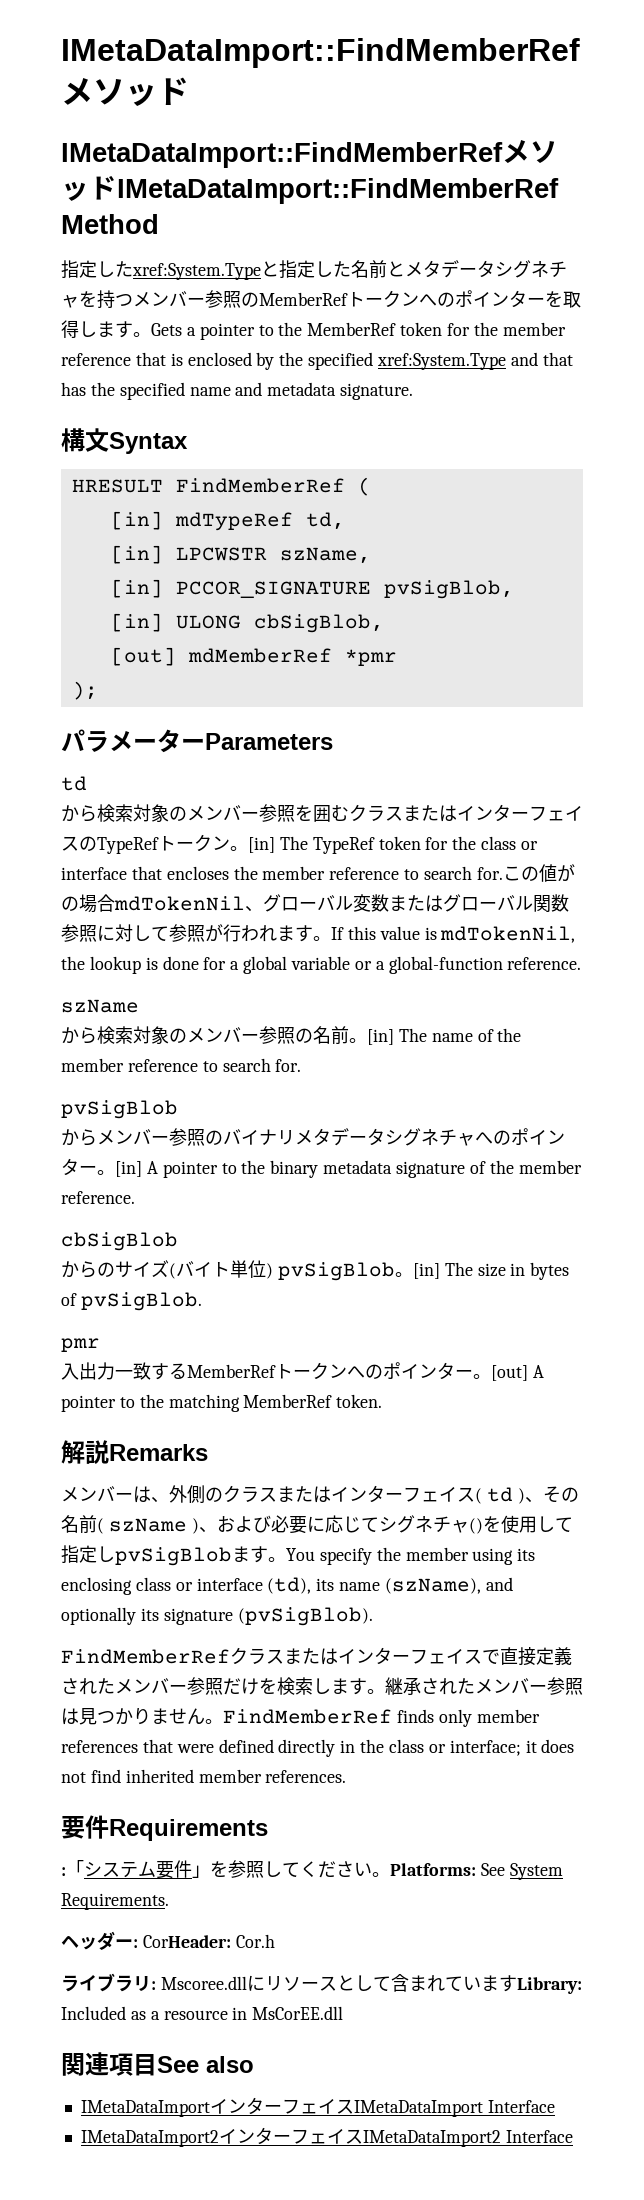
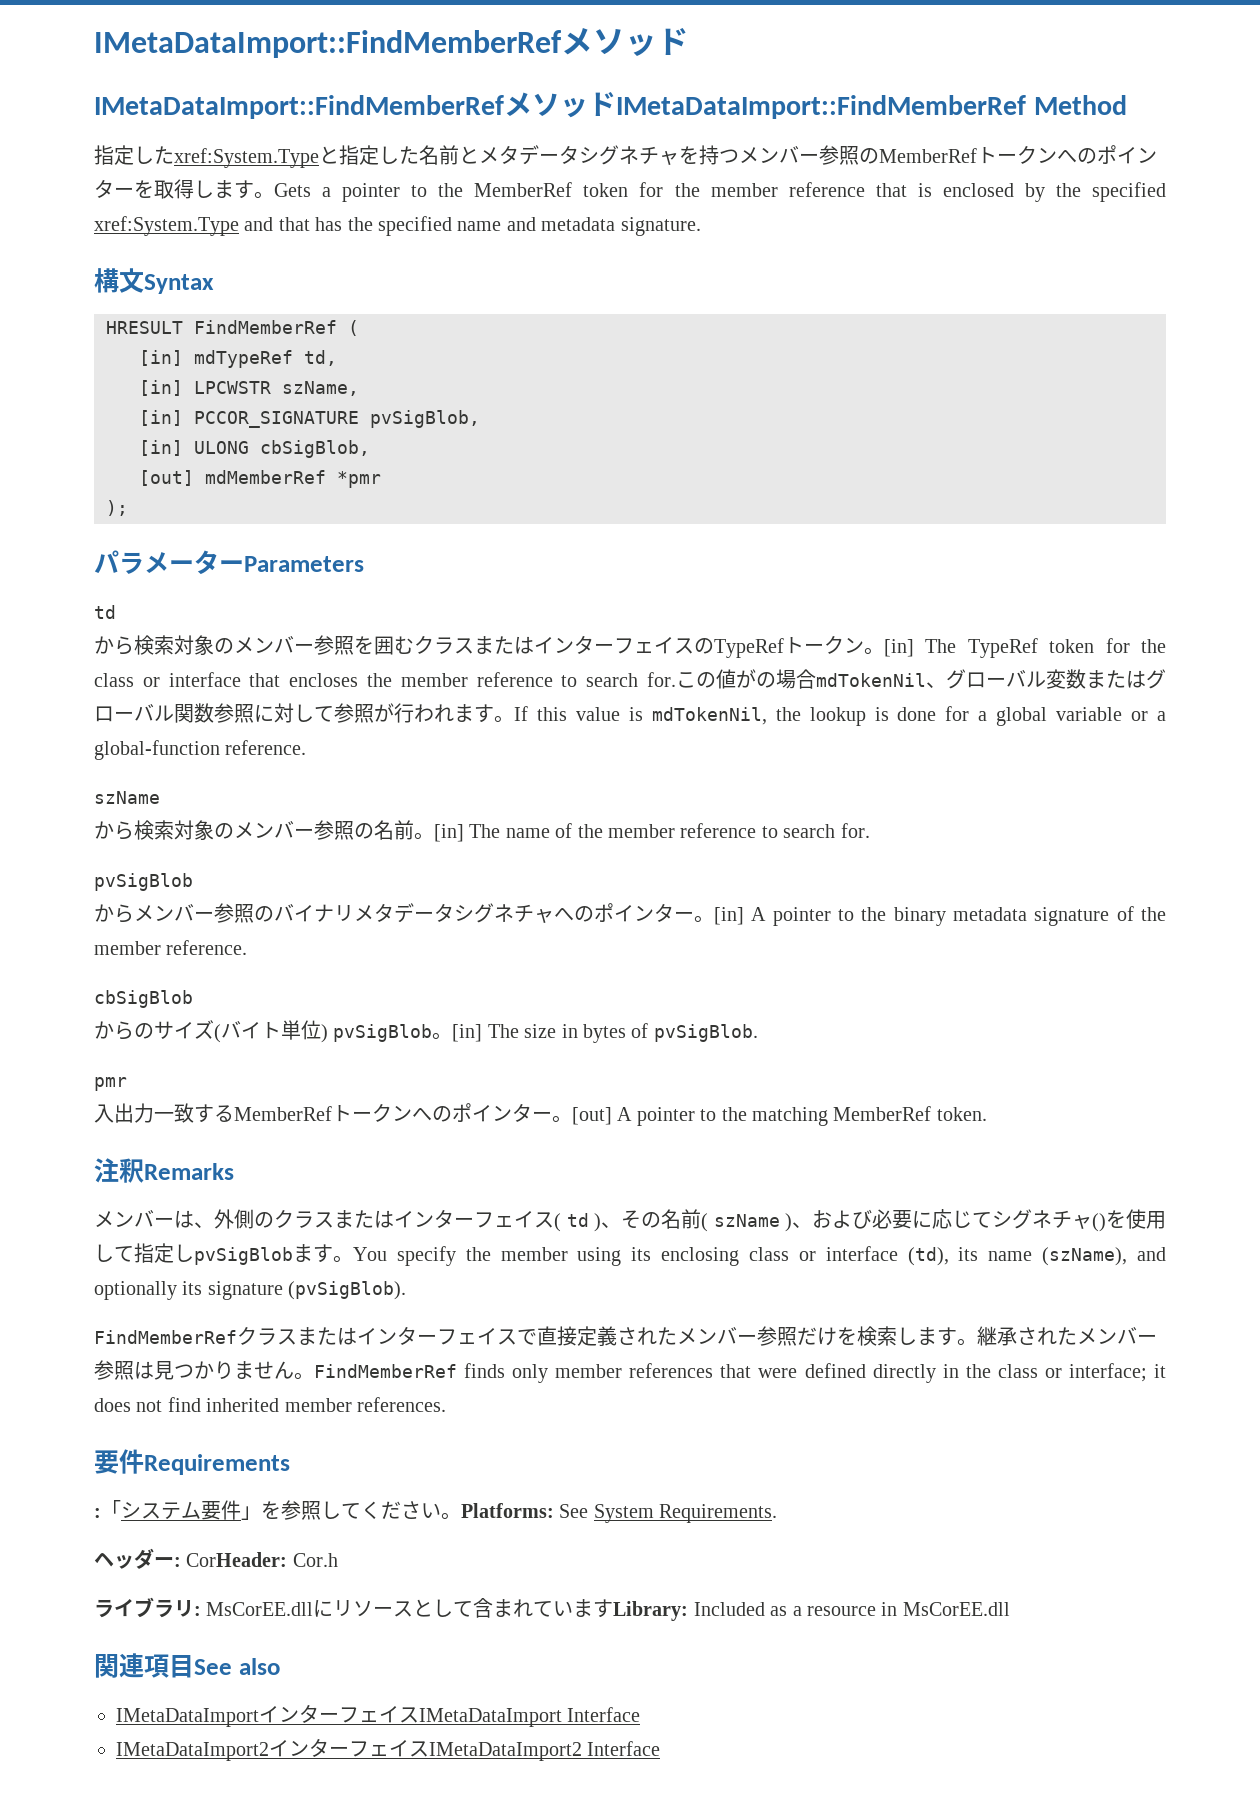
- 解説Remarks
+ 注釈Remarks
- ライブラリ: Mscoree.dllにリソースとして含まれていますLibrary: Included as a resource in MsCorEE.dll
+ ライブラリ: MsCorEE.dllにリソースとして含まれていますLibrary: Included as a resource in MsCorEE.dll

